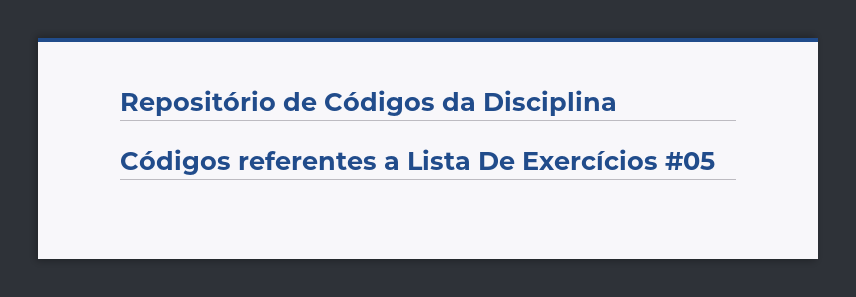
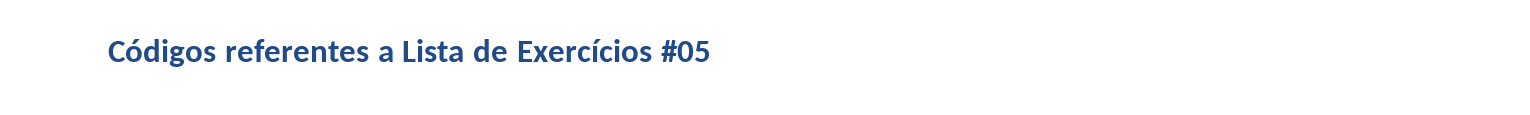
- Repositório de Códigos da Disciplina
- Códigos referentes a Lista De Exercícios #05
+ Códigos referentes a Lista de Exercícios #05

